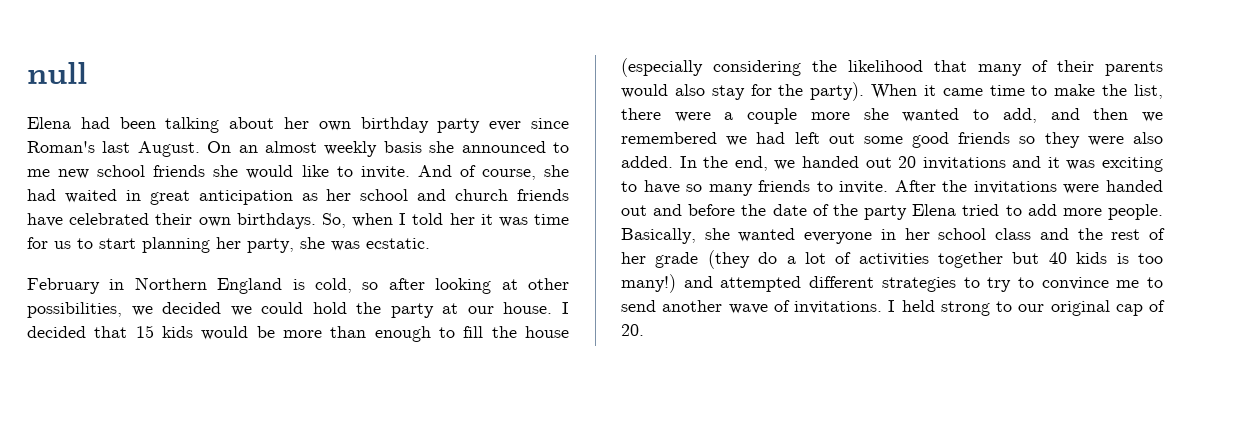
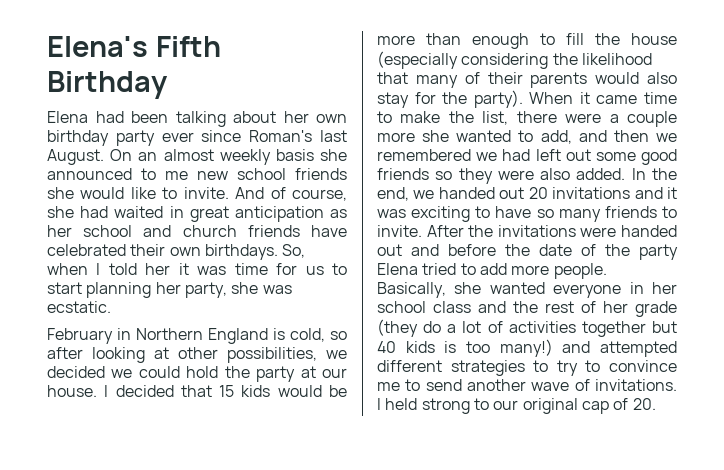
- null
+ Elena's Fifth Birthday

